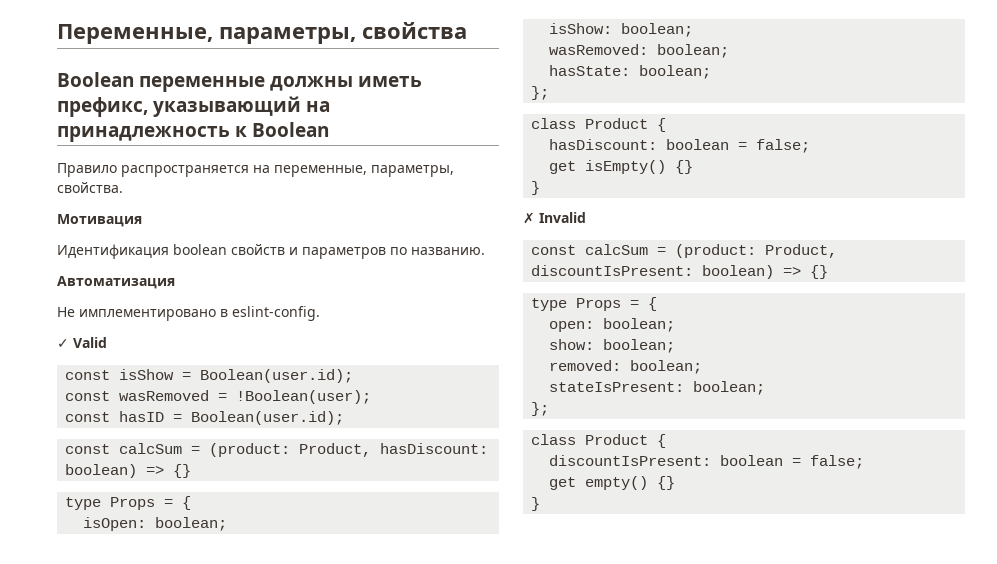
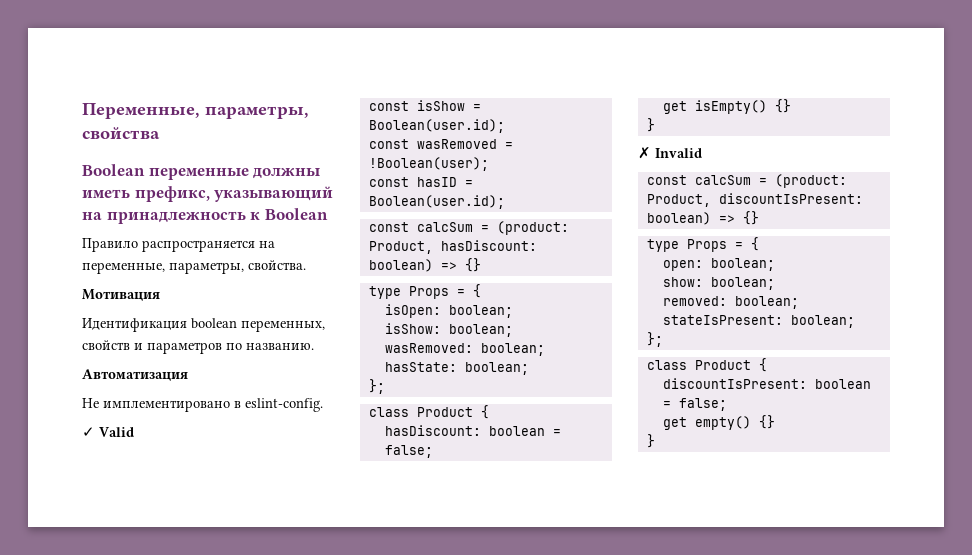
- Идентификация boolean свойств и параметров по названию.
+ Идентификация boolean переменных, свойств и параметров по названию.

